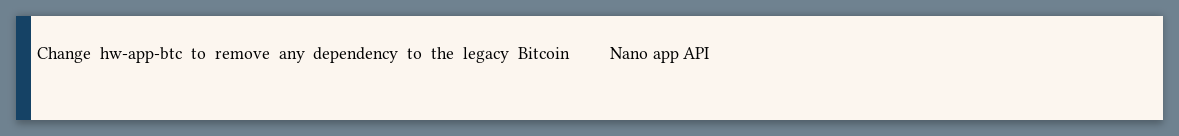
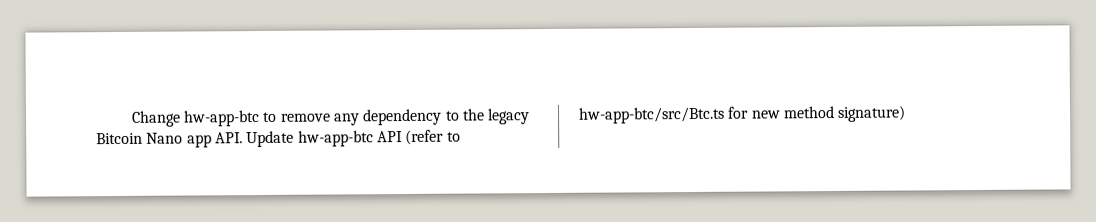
- Change hw-app-btc to remove any dependency to the legacy Bitcoin Nano app API
+ Change hw-app-btc to remove any dependency to the legacy Bitcoin Nano app API. Update hw-app-btc API (refer to hw-app-btc/src/Btc.ts for new method signature)

